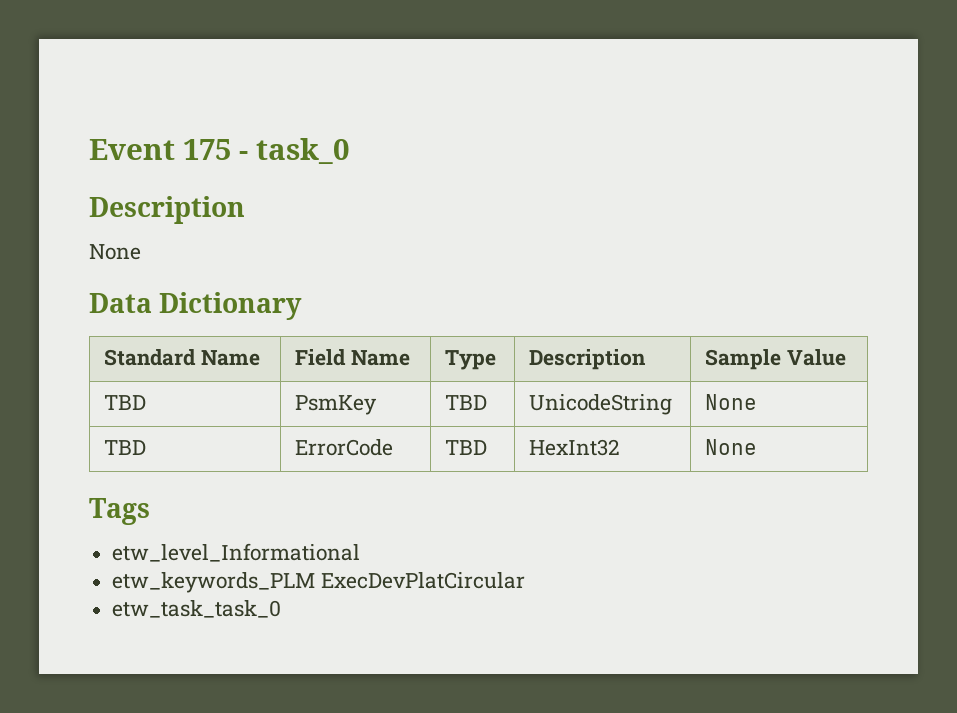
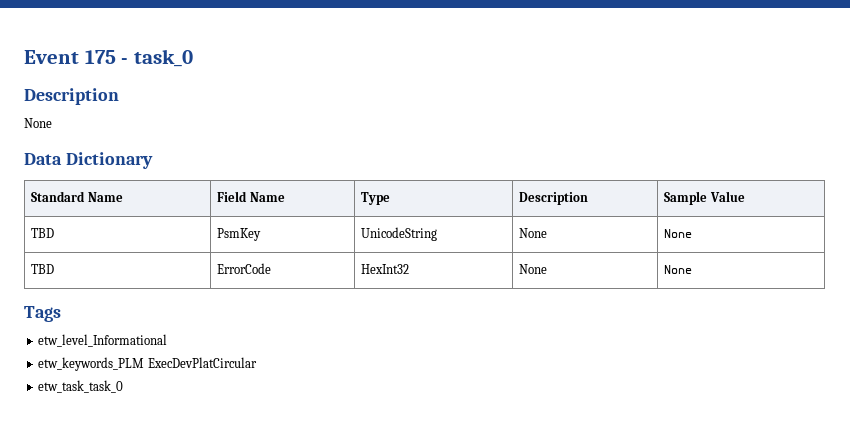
- TBD | PsmKey | TBD | UnicodeString | None
+ TBD | PsmKey | UnicodeString | None | None
- TBD | ErrorCode | TBD | HexInt32 | None
+ TBD | ErrorCode | HexInt32 | None | None

